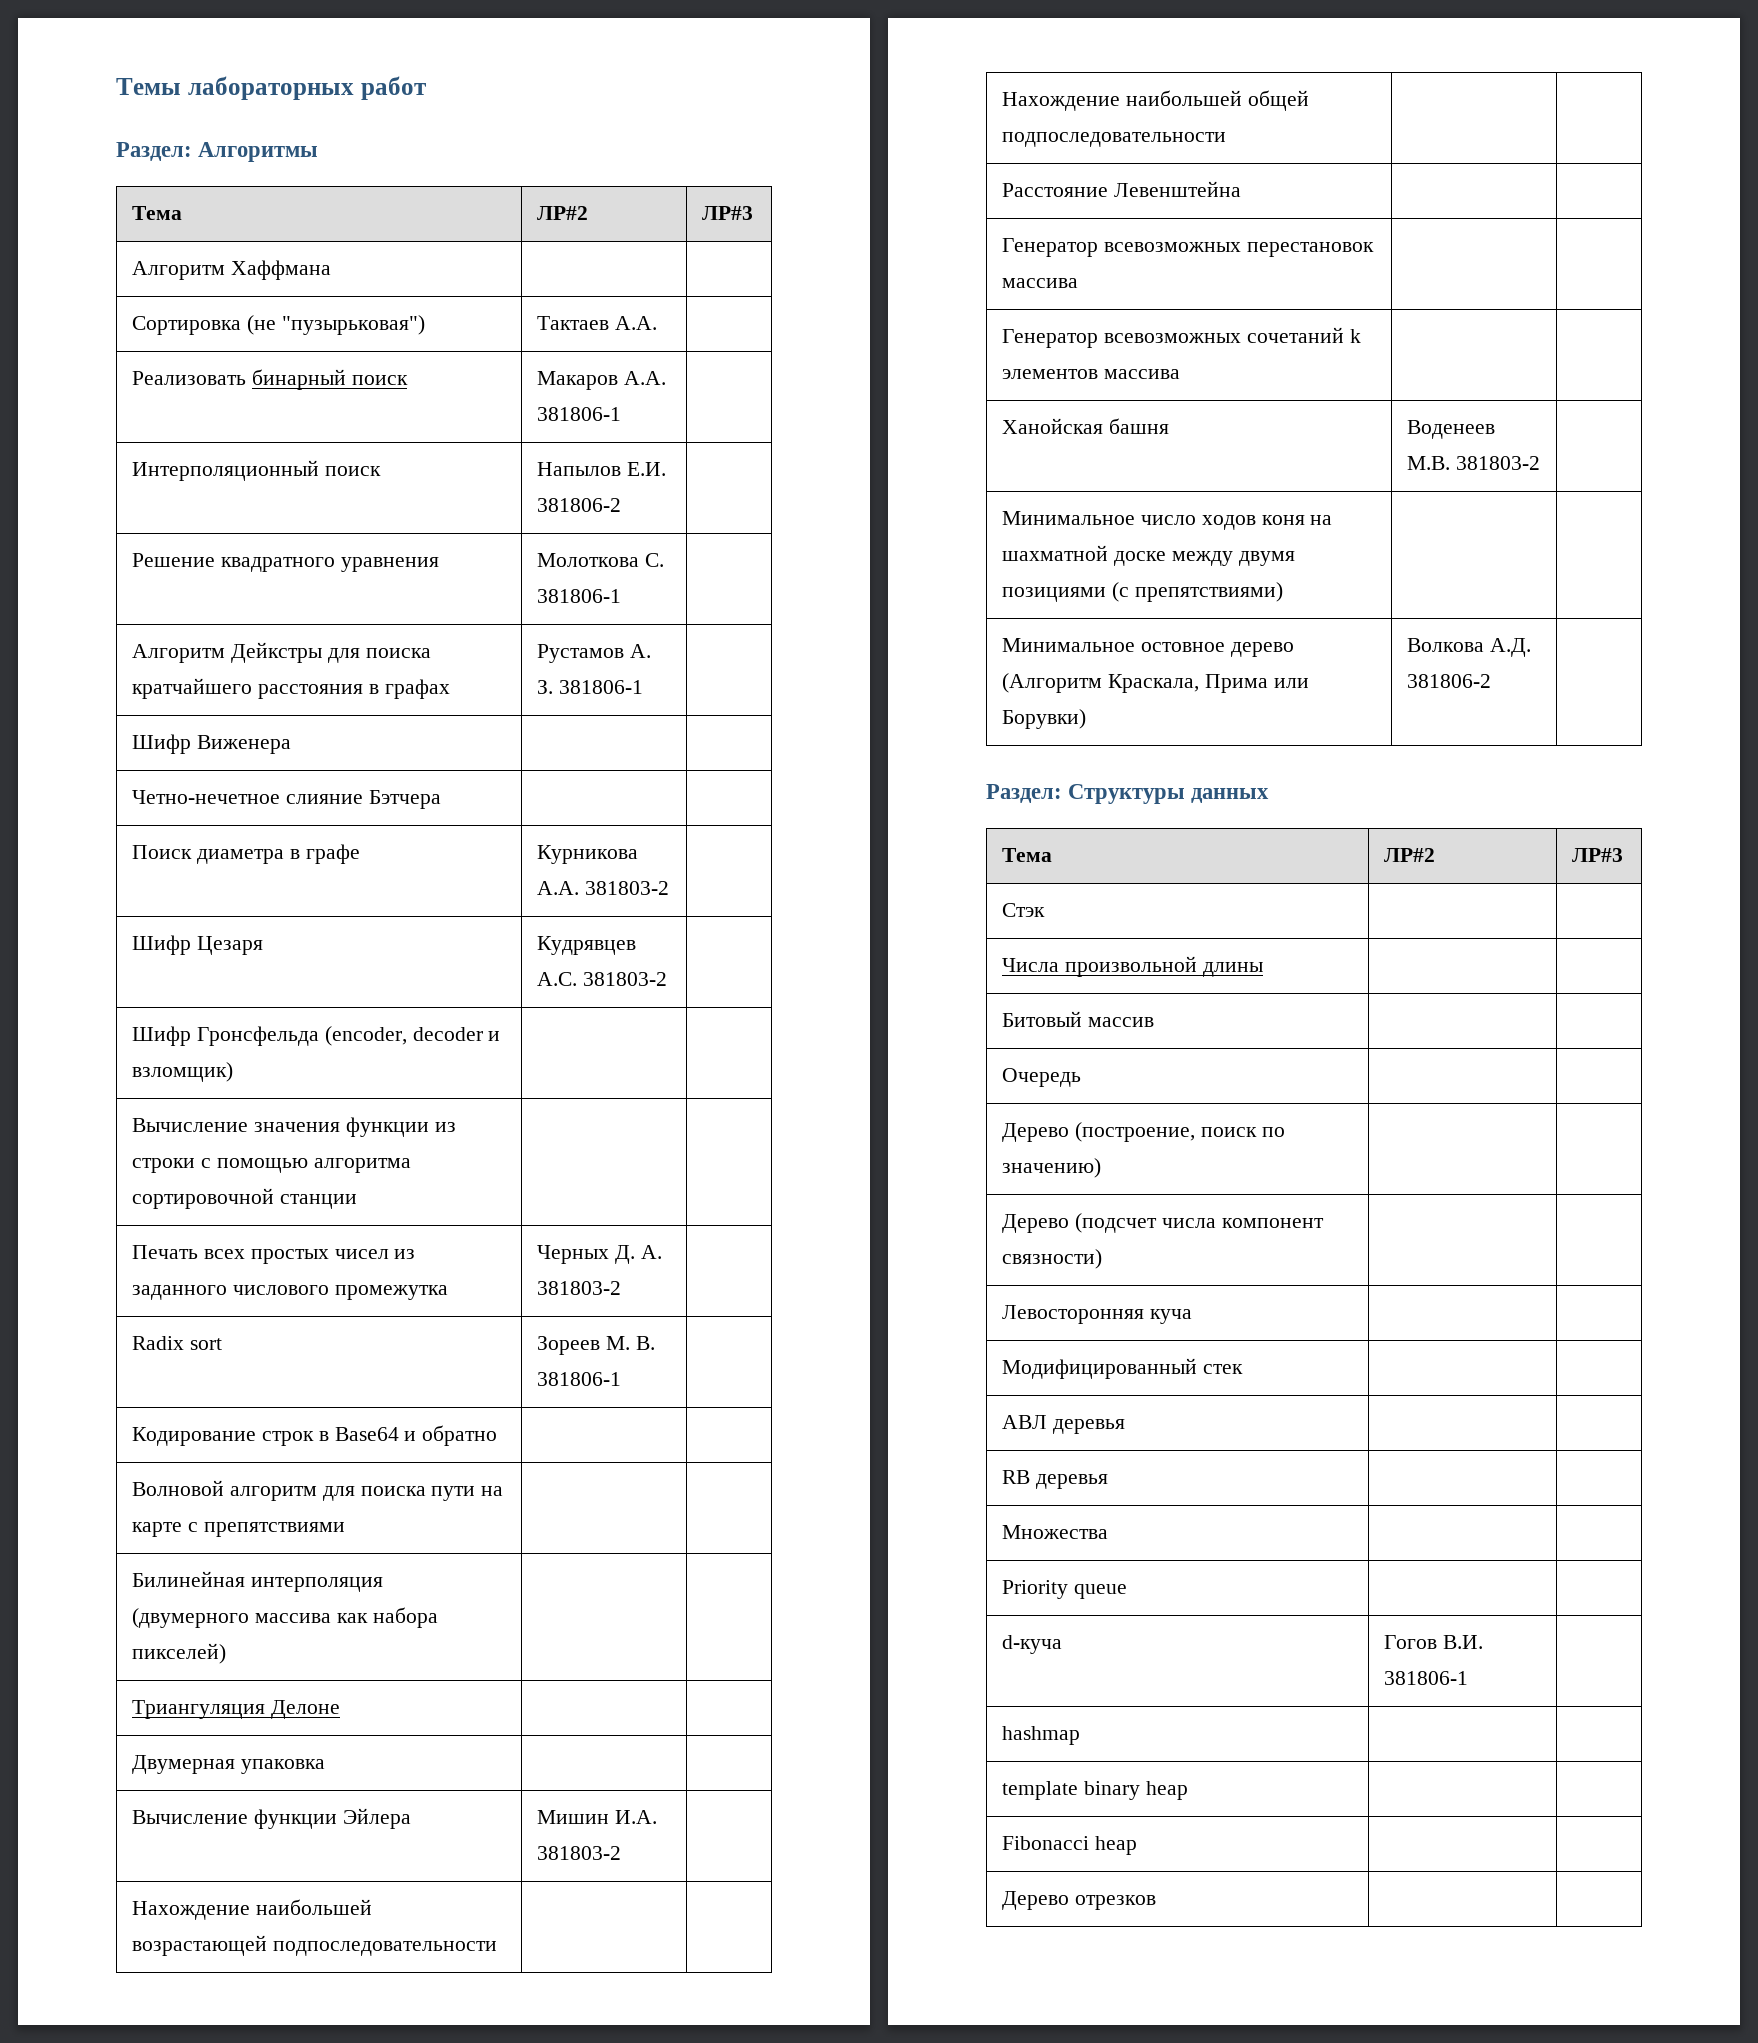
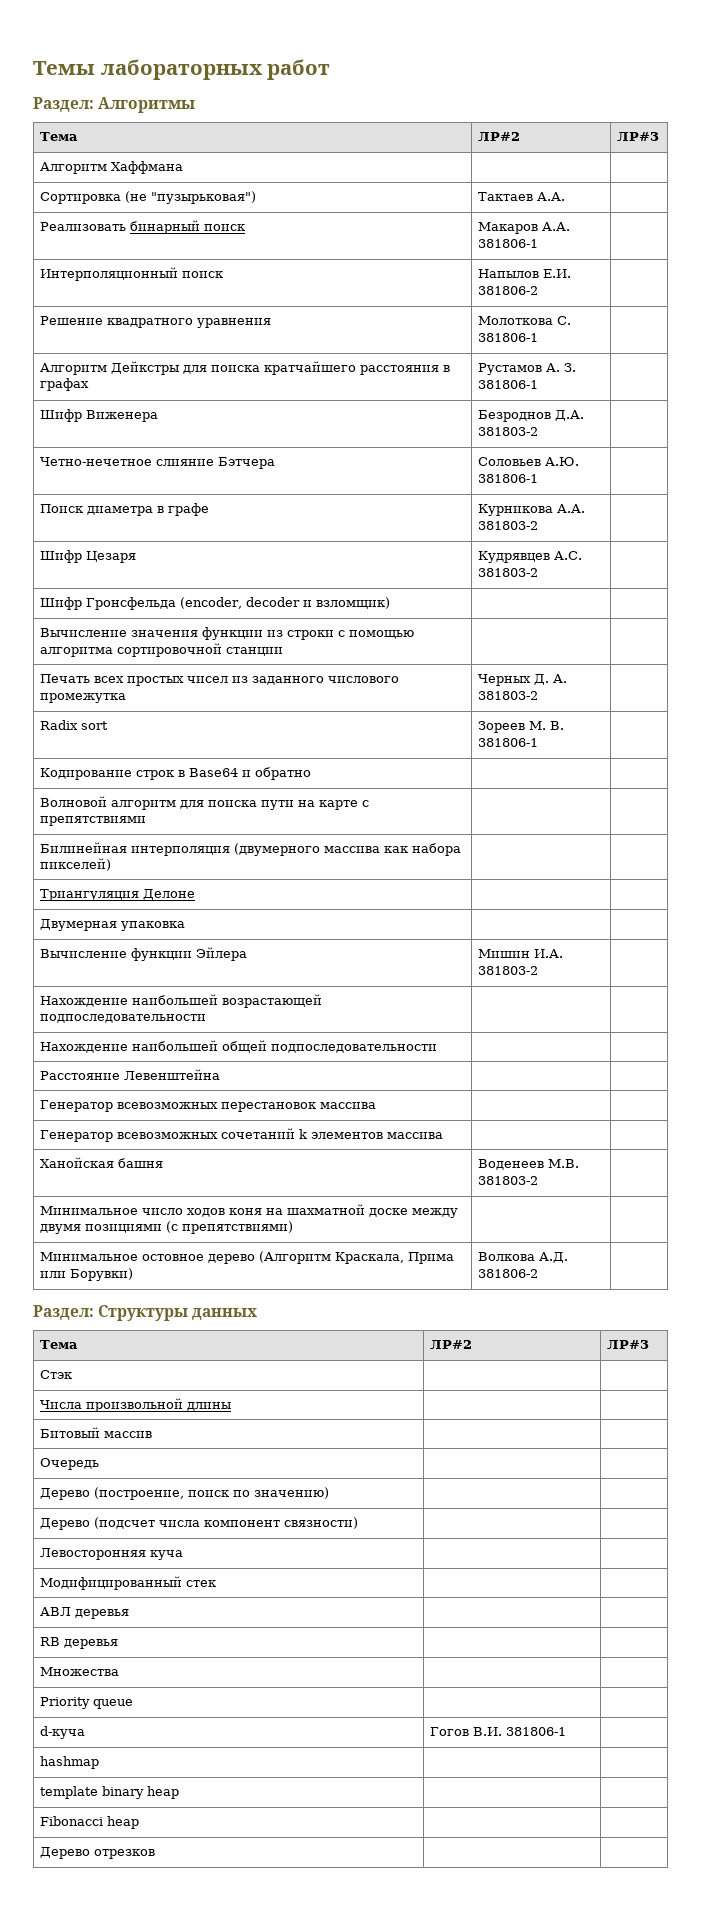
- Шифр Виженера | |
+ Шифр Виженера | Безроднов Д.А. 381803-2 |
- Четно-нечетное слияние Бэтчера | |
+ Четно-нечетное слияние Бэтчера | Соловьев А.Ю. 381806-1 |

